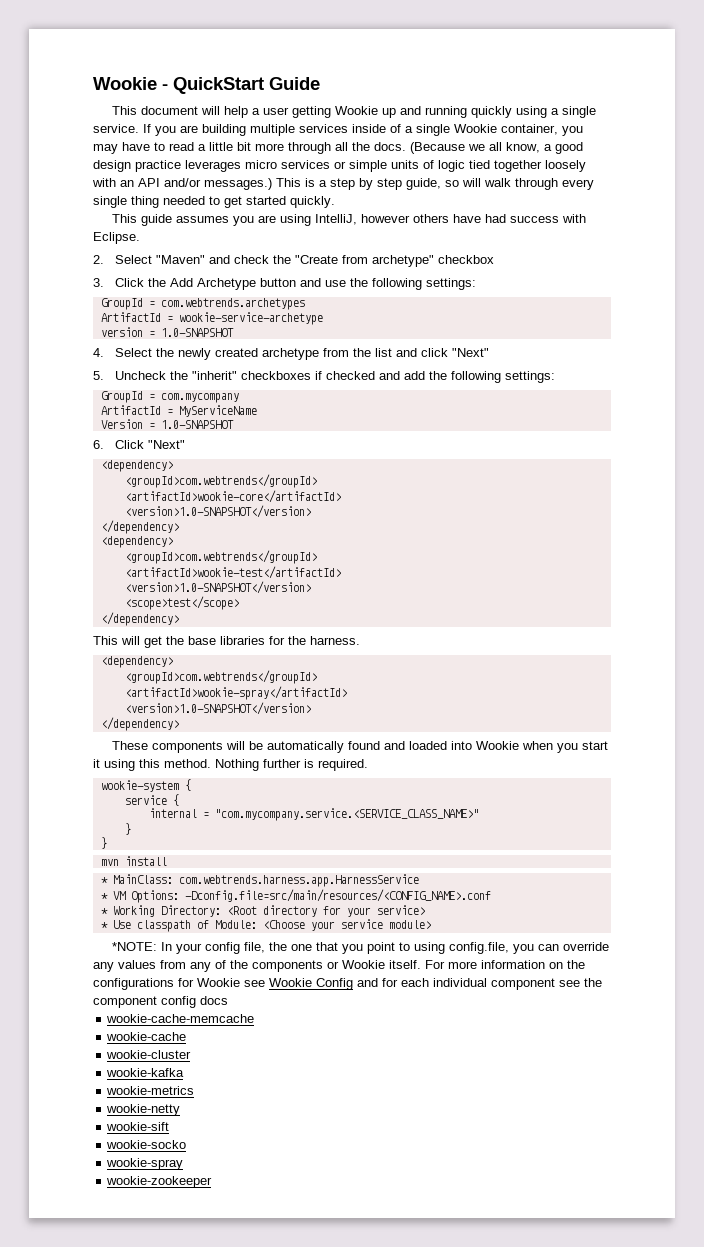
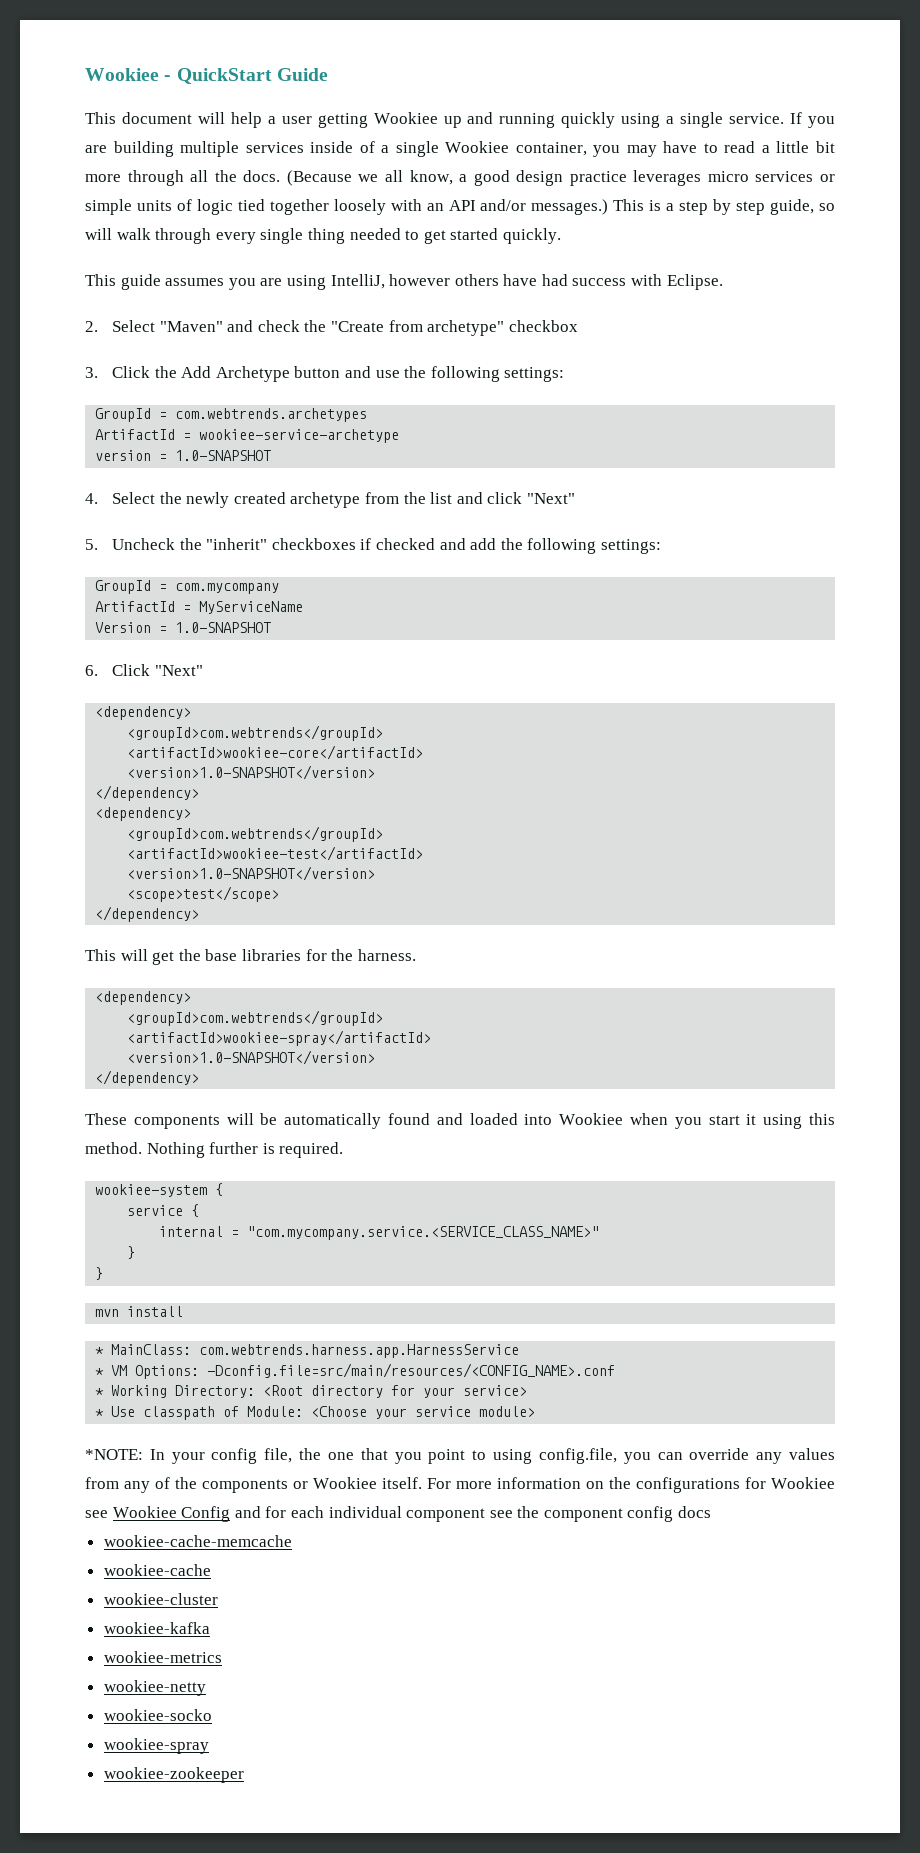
- Wookie - QuickStart Guide
+ Wookiee - QuickStart Guide
- This document will help a user getting Wookie up and running quickly using a single service.
+ This document will help a user getting Wookiee up and running quickly using a single service.
- If you are building multiple services inside of a single Wookie container, you may have to read a little bit more through all the docs.
+ If you are building multiple services inside of a single Wookiee container, you may have to read a little bit more through all the docs.
- ArtifactId = wookie-service-archetype
+ ArtifactId = wookiee-service-archetype
- <artifactId>wookie-core</artifactId>
+ <artifactId>wookiee-core</artifactId>
- <artifactId>wookie-test</artifactId>
+ <artifactId>wookiee-test</artifactId>
- <artifactId>wookie-spray</artifactId>
+ <artifactId>wookiee-spray</artifactId>
- These components will be automatically found and loaded into Wookie when you start it using this method.
+ These components will be automatically found and loaded into Wookiee when you start it using this method.
- wookie-system {
+ wookiee-system {
- *NOTE: In your config file, the one that you point to using config.file, you can override any values from any of the components or Wookie itself.
+ *NOTE: In your config file, the one that you point to using config.file, you can override any values from any of the components or Wookiee itself.
- For more information on the configurations for Wookie see Wookie Config and for each individual component see the component config docs
+ For more information on the configurations for Wookiee see Wookiee Config and for each individual component see the component config docs
- wookie-cache-memcache
- wookie-cache
- wookie-cluster
- wookie-kafka
- wookie-metrics
- wookie-netty
- wookie-sift
- wookie-socko
- wookie-spray
- wookie-zookeeper
+ wookiee-cache-memcache
+ wookiee-cache
+ wookiee-cluster
+ wookiee-kafka
+ wookiee-metrics
+ wookiee-netty
+ wookiee-socko
+ wookiee-spray
+ wookiee-zookeeper

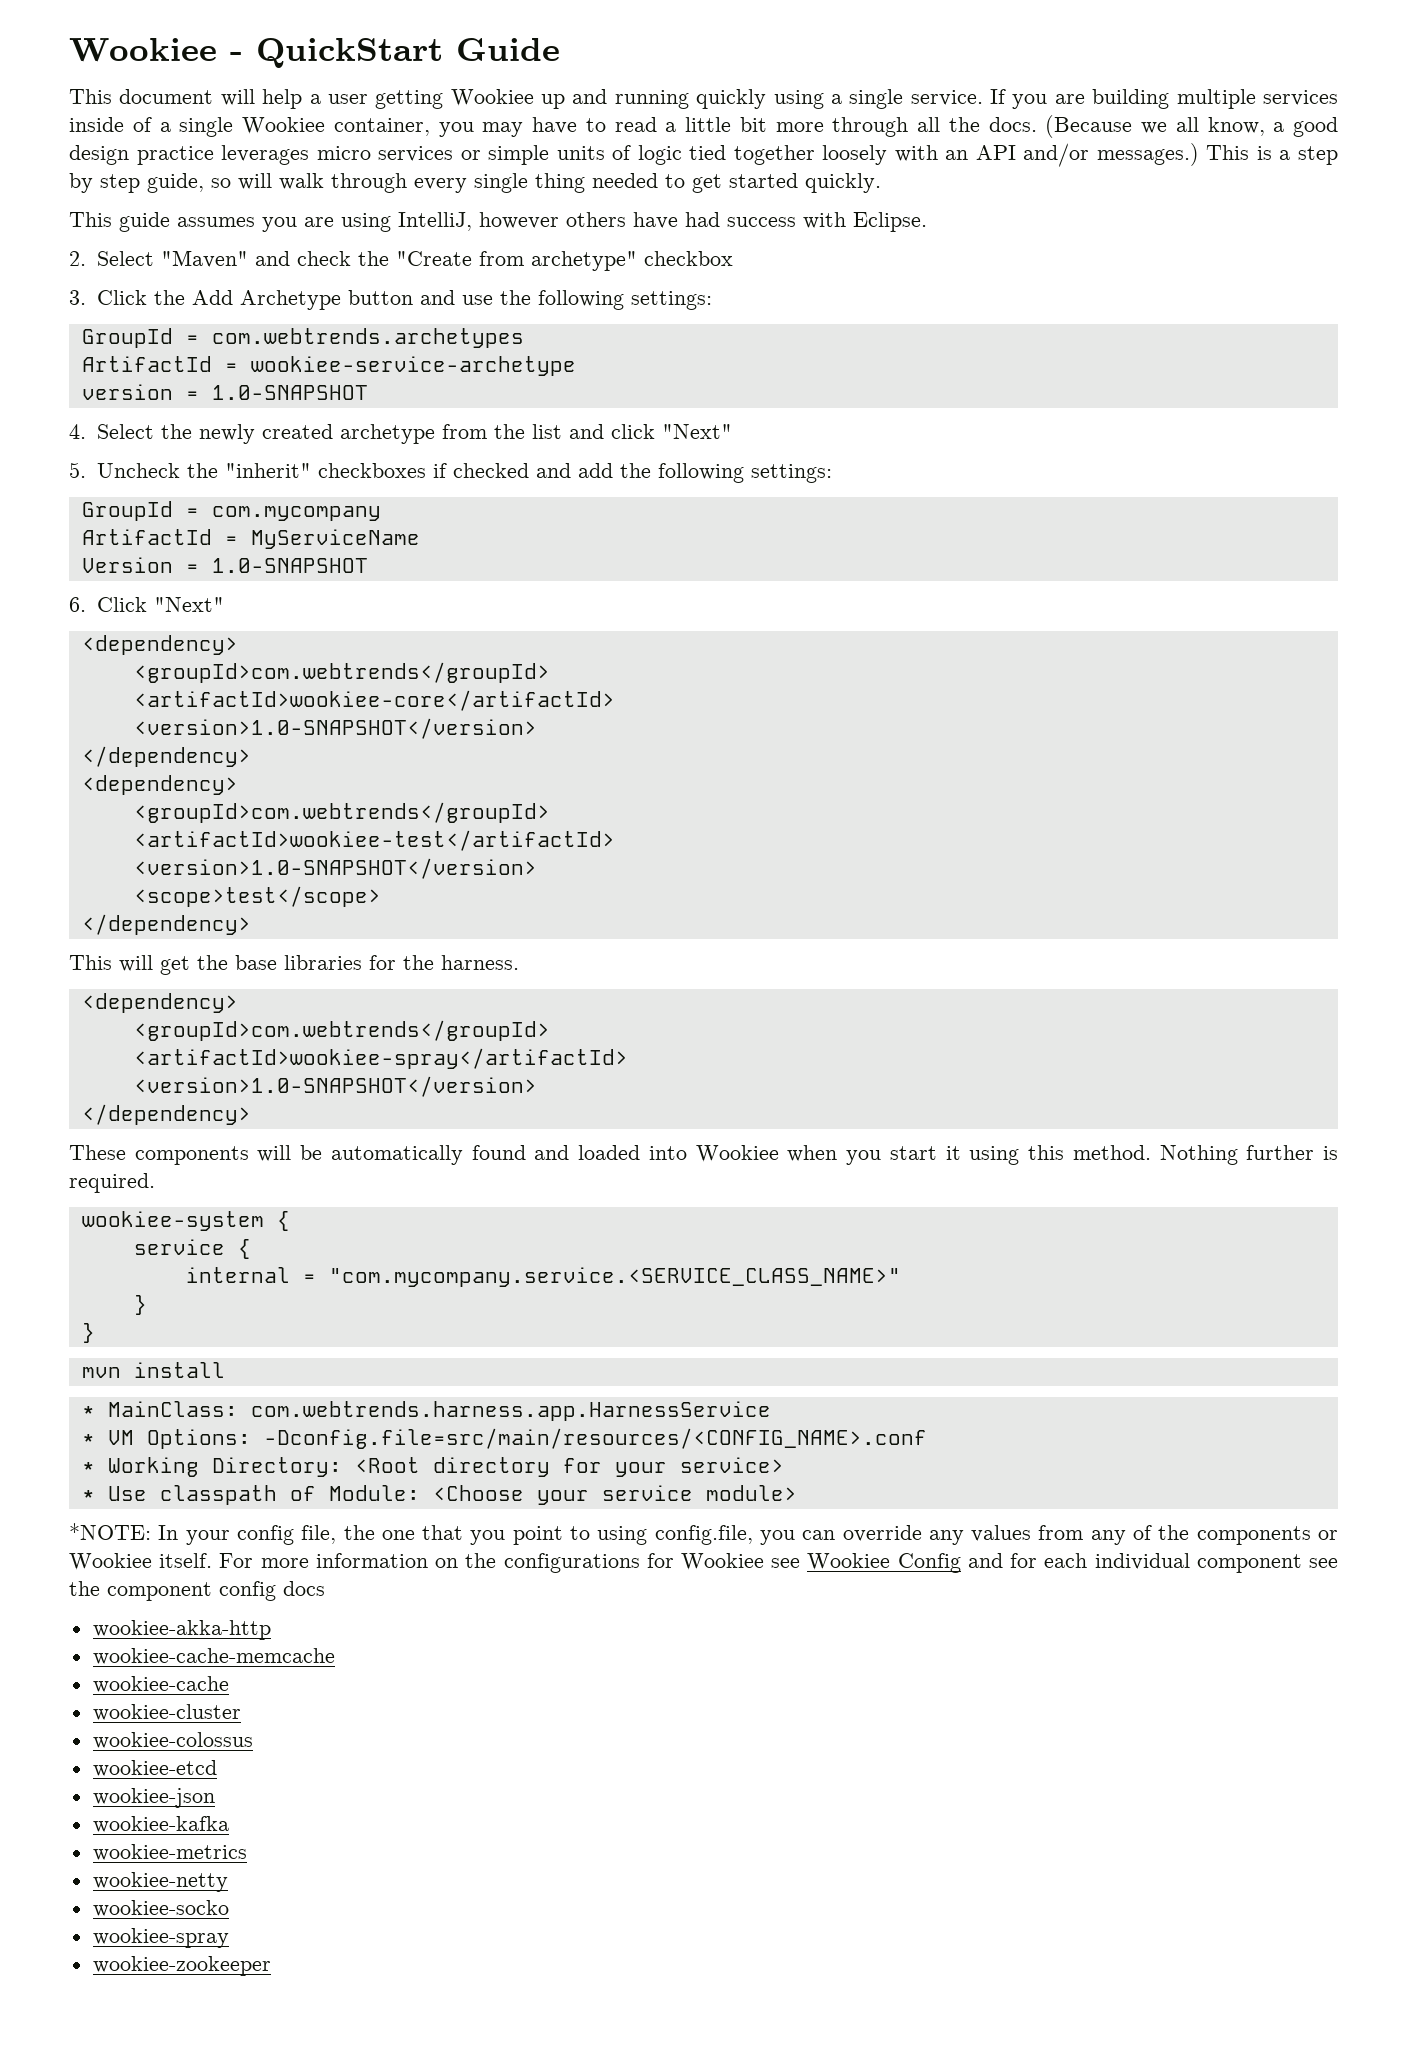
+ wookiee-akka-http
+ wookiee-colossus
+ wookiee-etcd
+ wookiee-json

